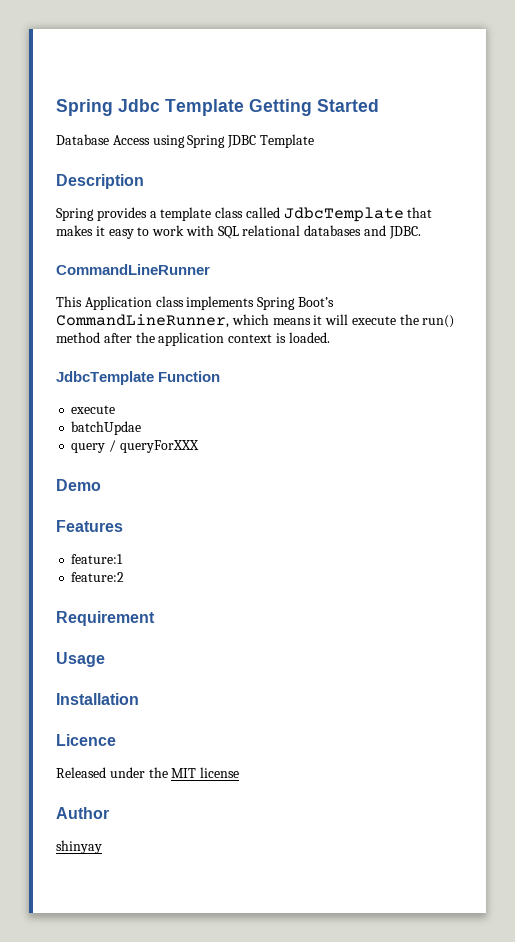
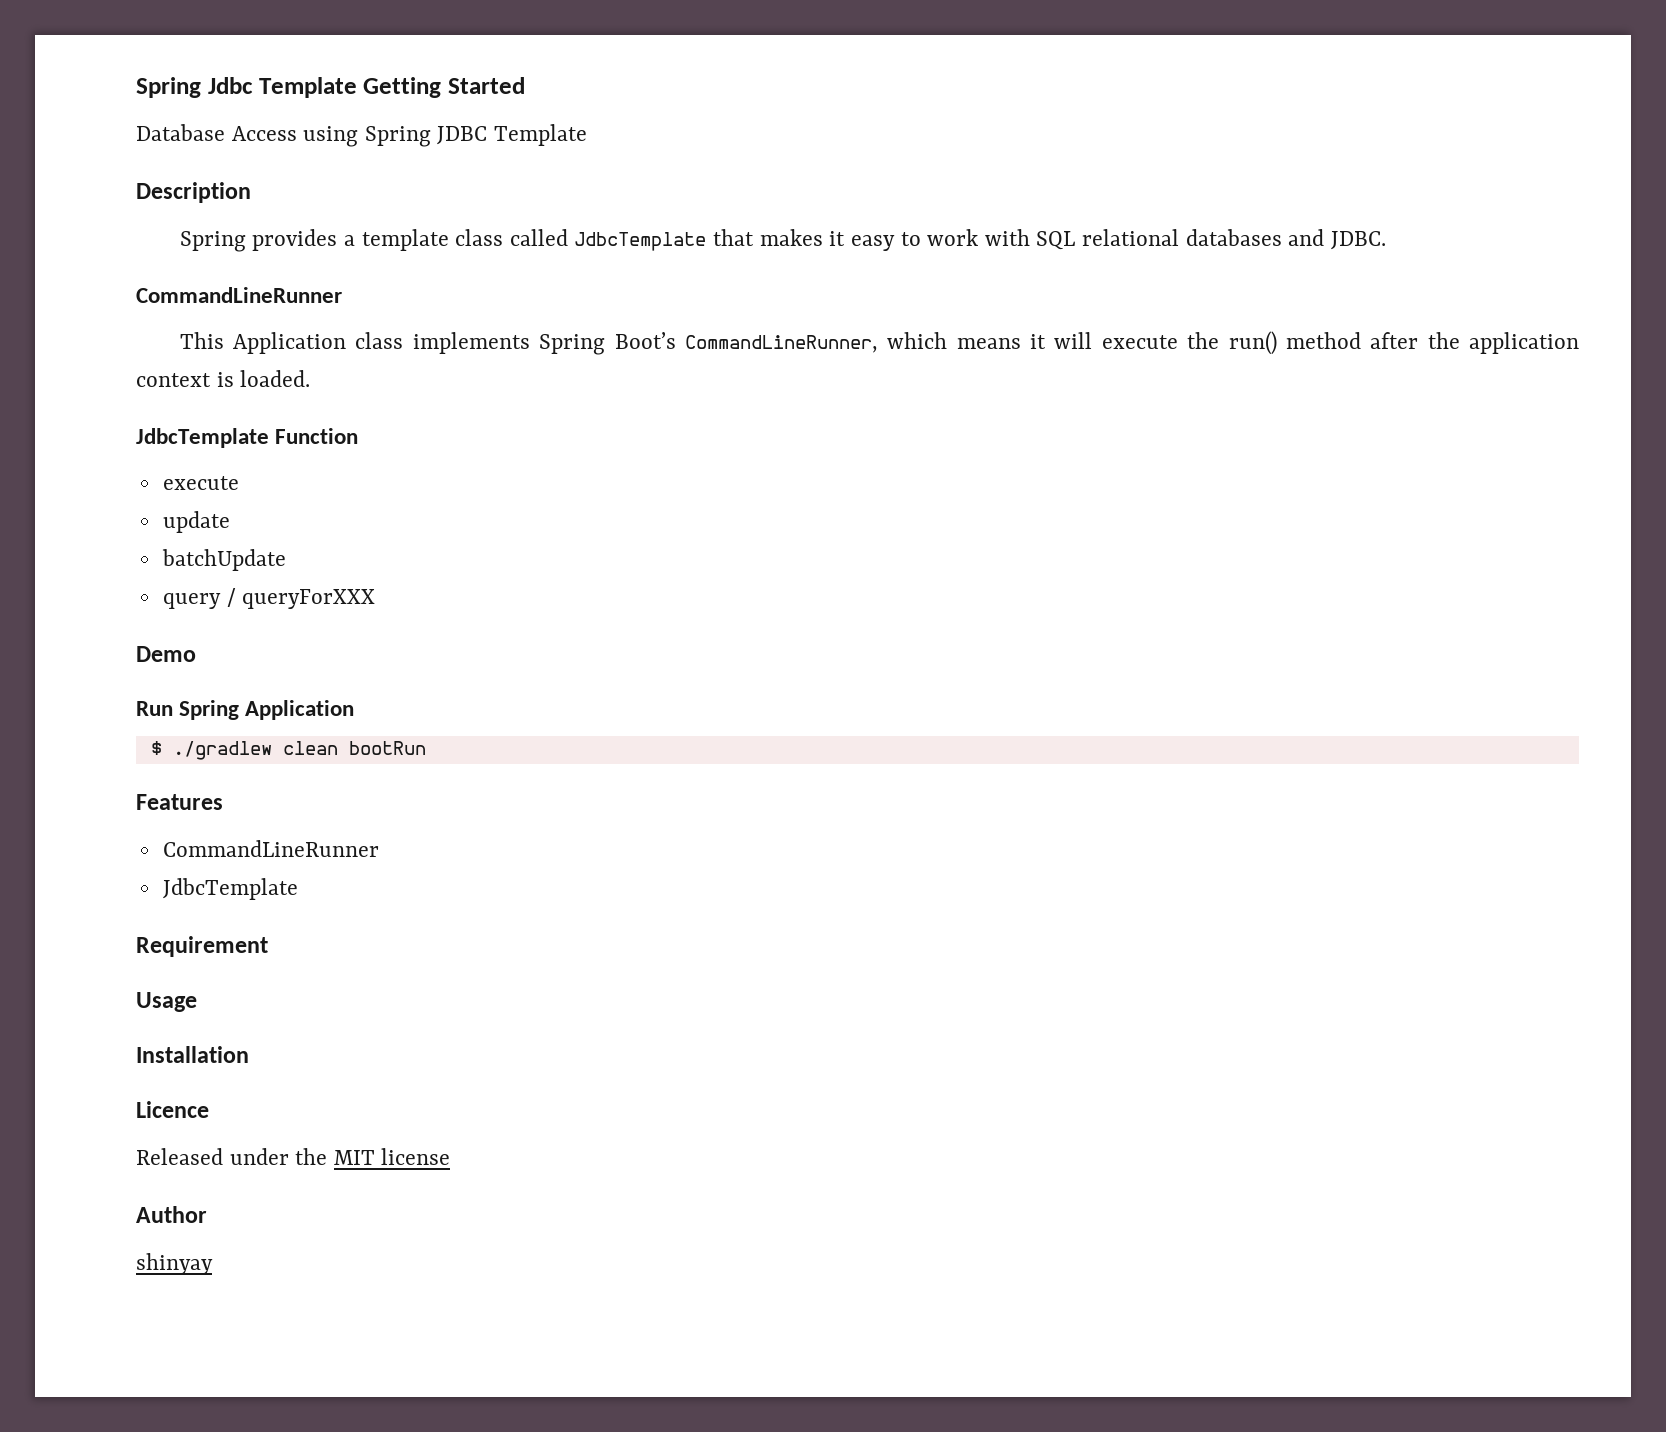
- batchUpdae
+ update
+ batchUpdate
+ Run Spring Application
+ $ ./gradlew clean bootRun
  Features
- feature:1
- feature:2
+ CommandLineRunner
+ JdbcTemplate

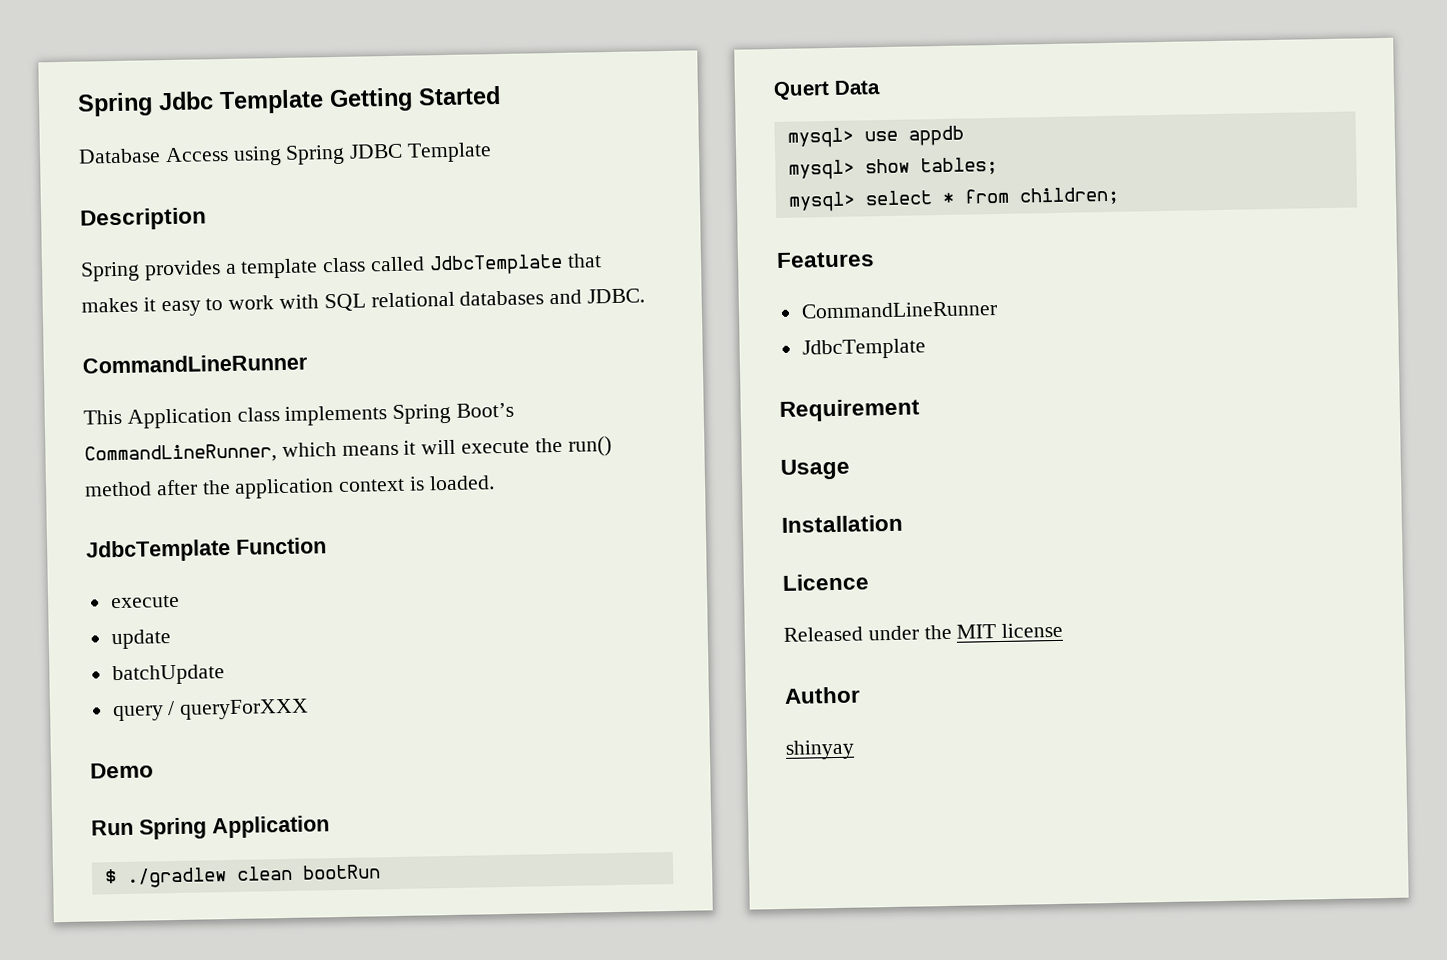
+ Quert Data
+ mysql> use appdb
+ mysql> show tables;
+ mysql> select * from children;

